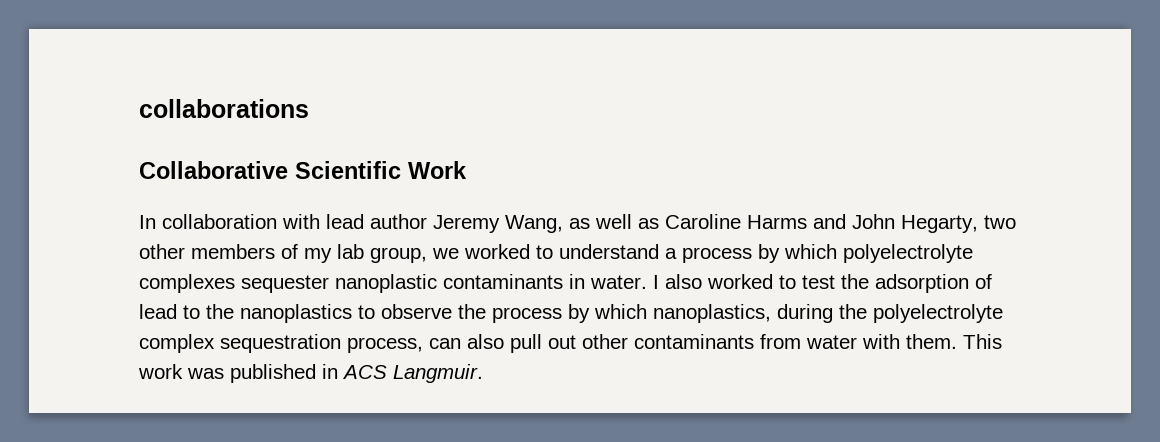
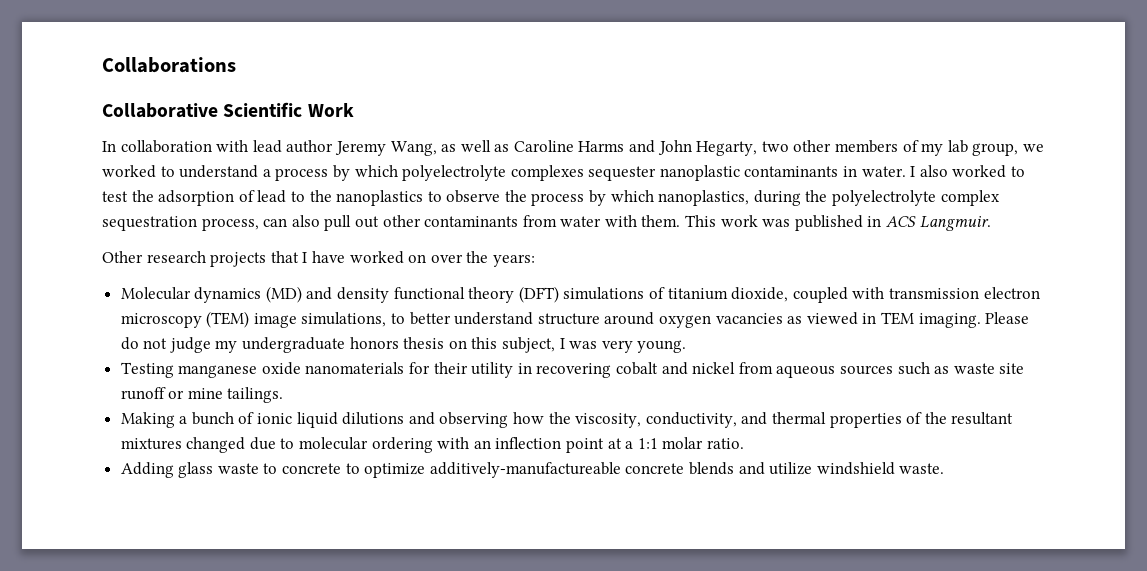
- collaborations
+ Collaborations
+ Other research projects that I have worked on over the years:
+ Molecular dynamics (MD) and density functional theory (DFT) simulations of titanium dioxide, coupled with transmission electron microscopy (TEM) image simulations, to better understand structure around oxygen vacancies as viewed in TEM imaging. Please do not judge my undergraduate honors thesis on this subject, I was very young.
+ Testing manganese oxide nanomaterials for their utility in recovering cobalt and nickel from aqueous sources such as waste site runoff or mine tailings.
+ Making a bunch of ionic liquid dilutions and observing how the viscosity, conductivity, and thermal properties of the resultant mixtures changed due to molecular ordering with an inflection point at a 1:1 molar ratio.
+ Adding glass waste to concrete to optimize additively-manufactureable concrete blends and utilize windshield waste.

